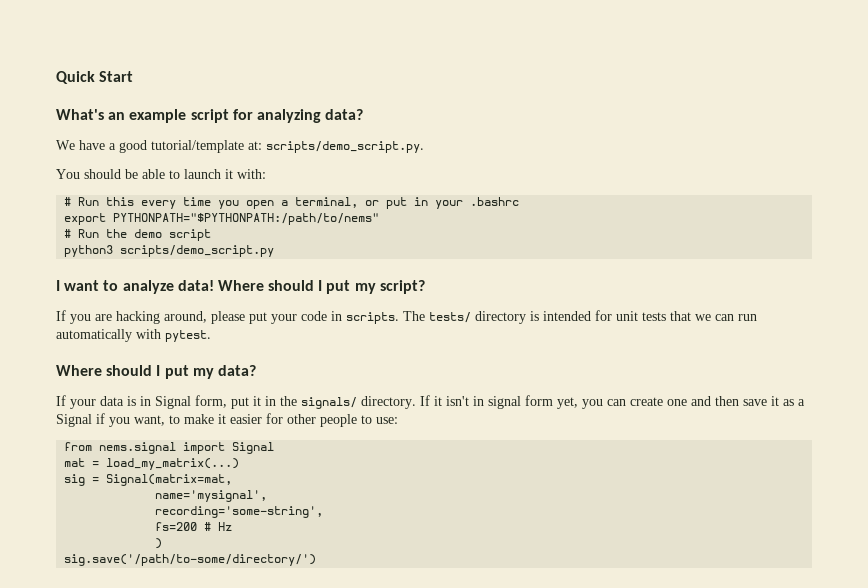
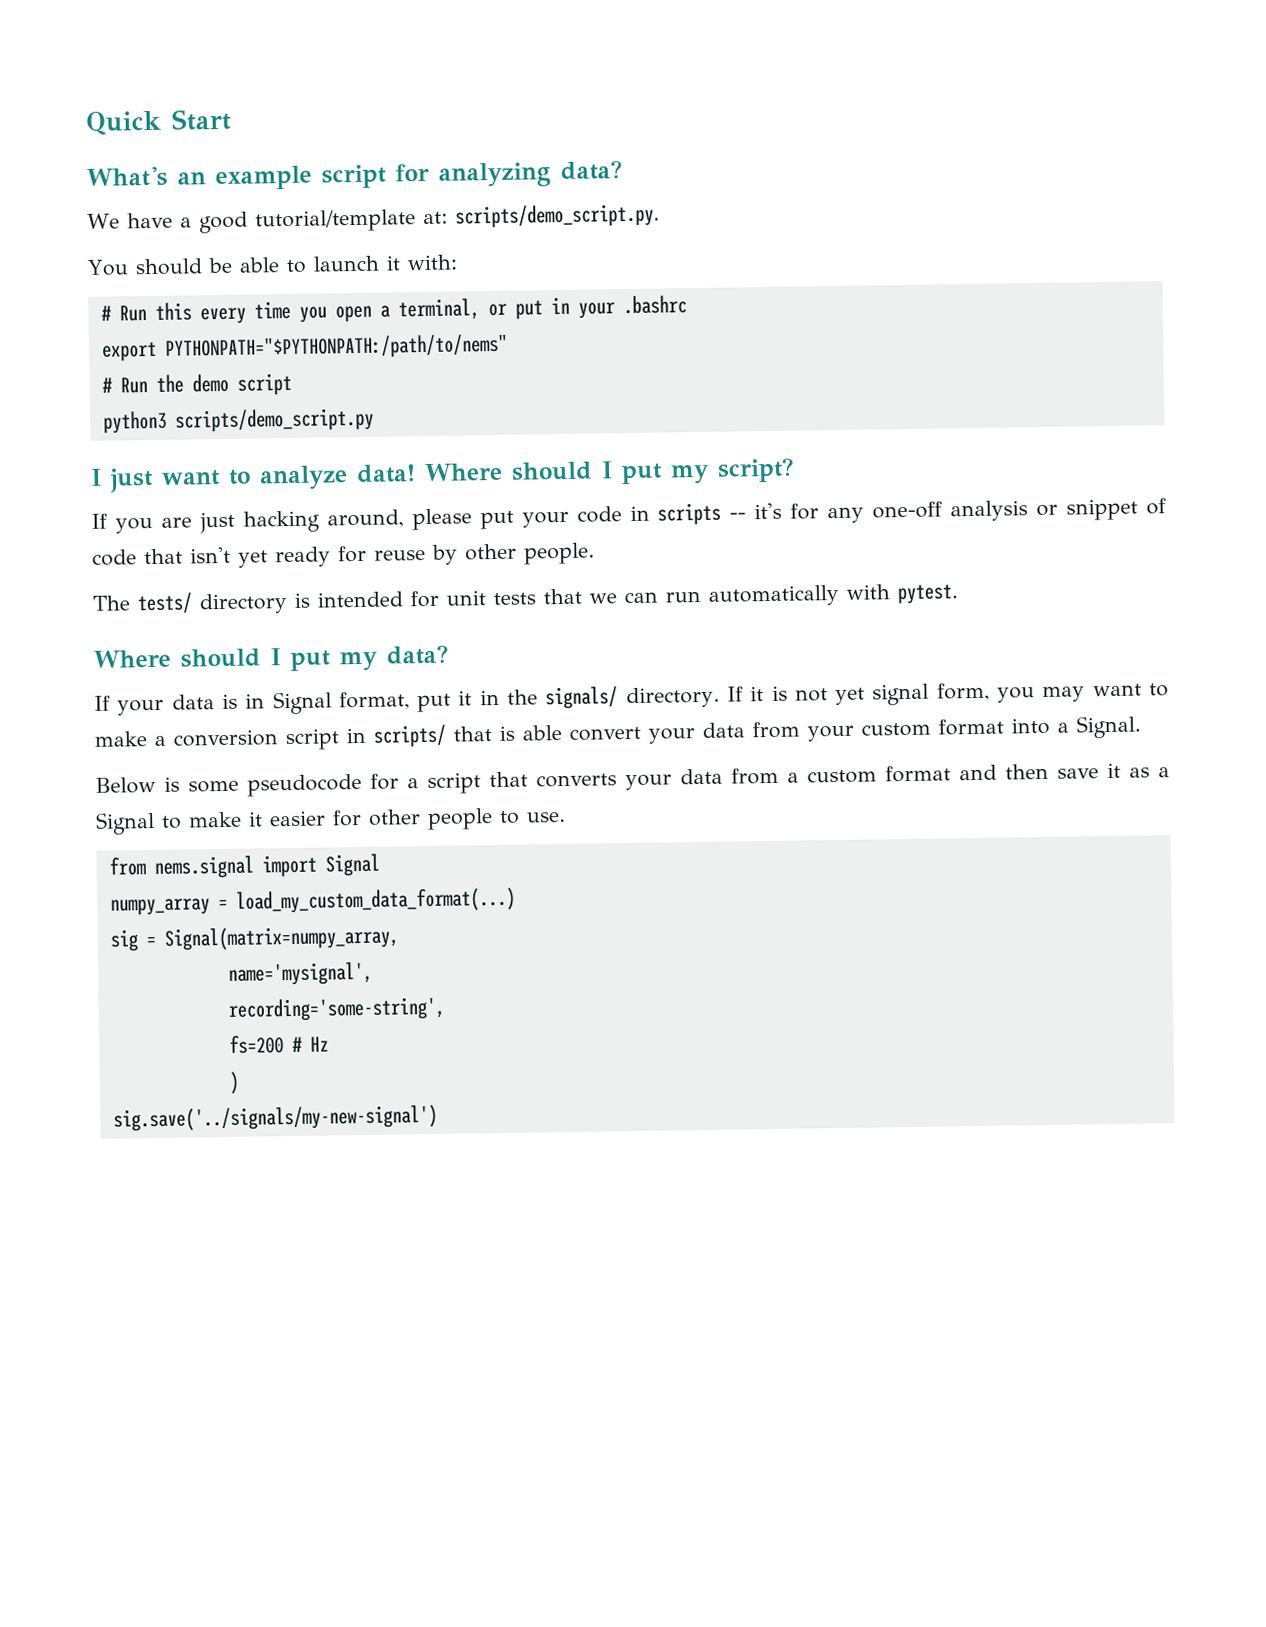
- I want to analyze data!
+ I just want to analyze data!
- If you are hacking around, please put your code in scripts. The tests/ directory is intended for unit tests that we can run automatically with pytest.
+ If you are just hacking around, please put your code in scripts -- it's for any one-off analysis or snippet of code that isn't yet ready for reuse by other people.
+ The tests/ directory is intended for unit tests that we can run automatically with pytest.
- If your data is in Signal form, put it in the signals/ directory.
+ If your data is in Signal format, put it in the signals/ directory.
- If it isn't in signal form yet, you can create one and then save it as a Signal if you want, to make it easier for other people to use:
+ If it is not yet signal form, you may want to make a conversion script in scripts/ that is able convert your data from your custom format into a Signal.
+ Below is some pseudocode for a script that converts your data from a custom format and then save it as a Signal to make it easier for other people to use.
- mat = load_my_matrix(...)
+ numpy_array = load_my_custom_data_format(...)
- sig = Signal(matrix=mat,
+ sig = Signal(matrix=numpy_array,
- sig.save('/path/to-some/directory/')
+ sig.save('../signals/my-new-signal')

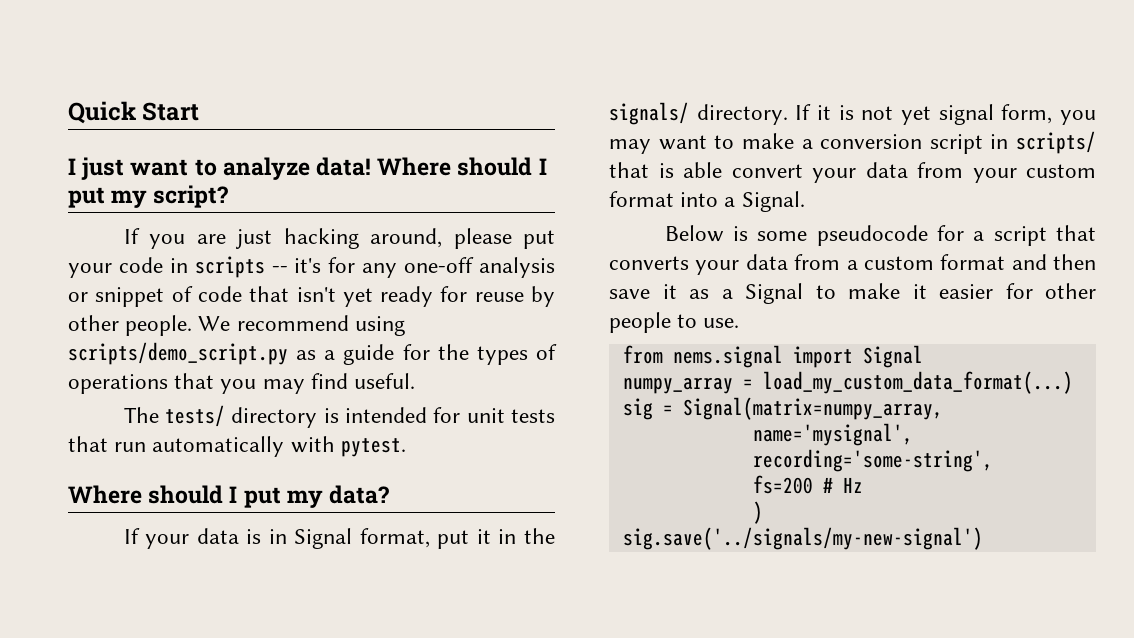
- What's an example script for analyzing data?
- We have a good tutorial/template at: scripts/demo_script.py.
- You should be able to launch it with:
- # Run this every time you open a terminal, or put in your .bashrc
- export PYTHONPATH="$PYTHONPATH:/path/to/nems"
- # Run the demo script
- python3 scripts/demo_script.py
+ We recommend using scripts/demo_script.py as a guide for the types of operations that you may find useful.
- The tests/ directory is intended for unit tests that we can run automatically with pytest.
+ The tests/ directory is intended for unit tests that run automatically with pytest.

